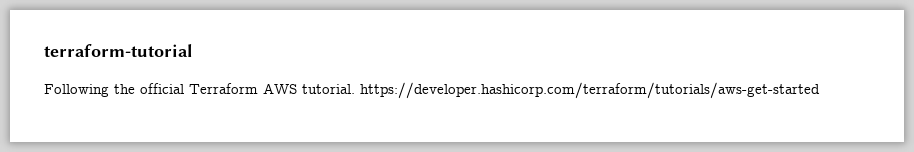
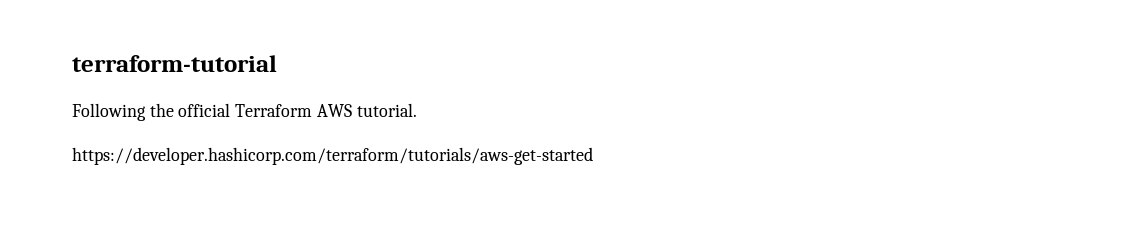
- Following the official Terraform AWS tutorial. https://developer.hashicorp.com/terraform/tutorials/aws-get-started
+ Following the official Terraform AWS tutorial.
+ https://developer.hashicorp.com/terraform/tutorials/aws-get-started

